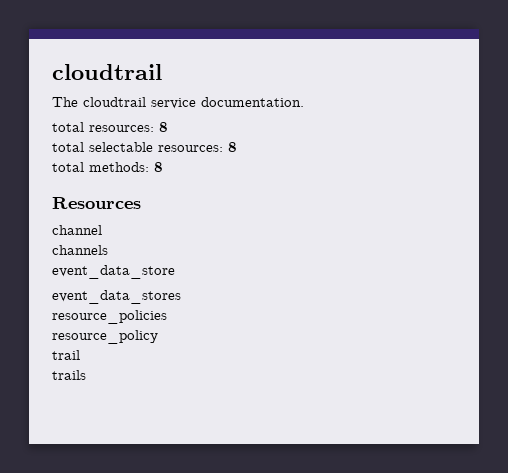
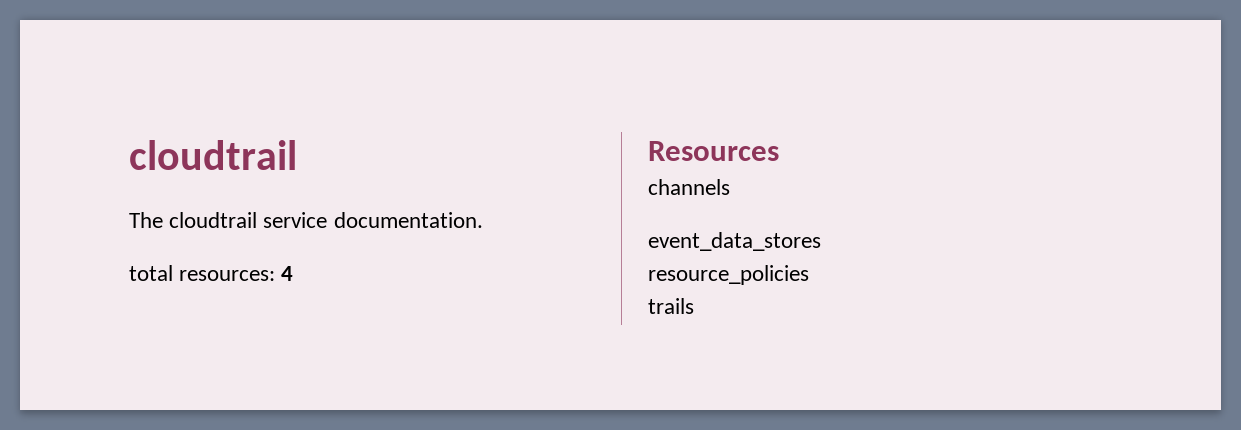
- total resources: 8
- total selectable resources: 8
- total methods: 8
+ total resources: 4
- channel
- event_data_store
- resource_policy
- trail

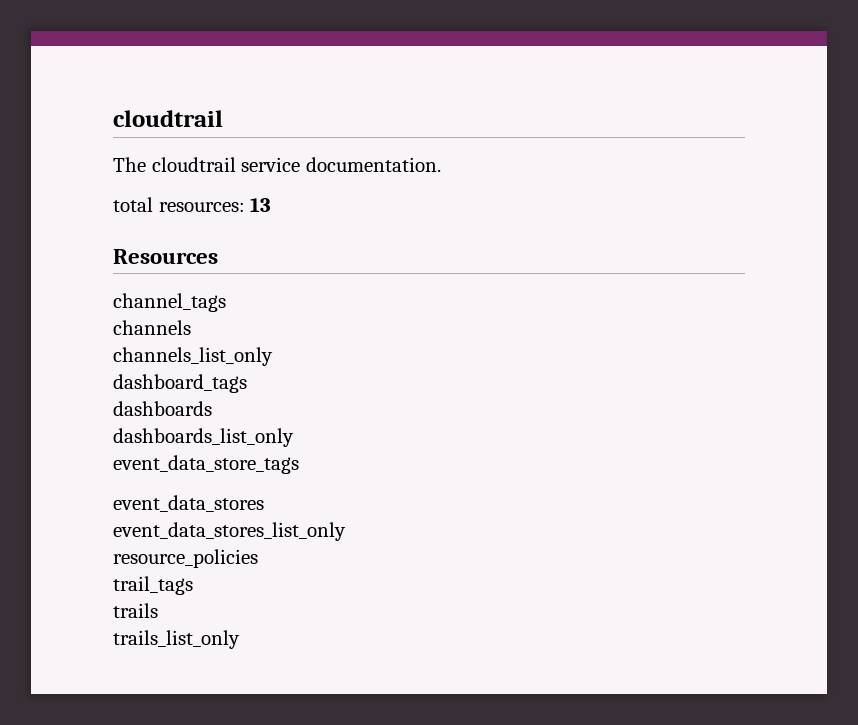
- total resources: 4
+ total resources: 13
+ channel_tags
+ channels_list_only
+ dashboard_tags
+ dashboards
+ dashboards_list_only
+ event_data_store_tags
+ event_data_stores_list_only
+ trail_tags
+ trails_list_only

